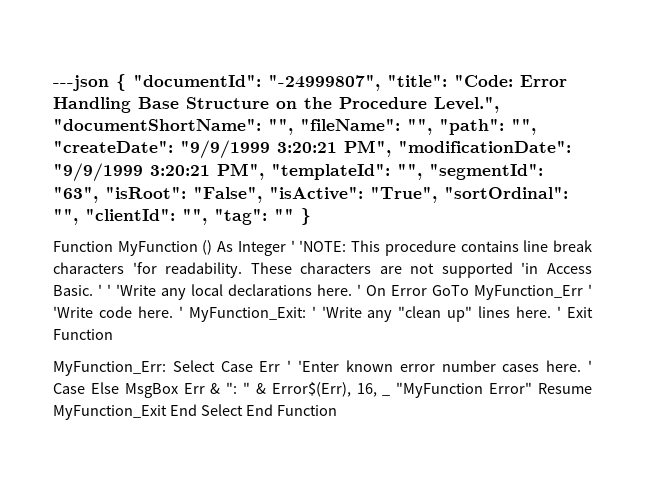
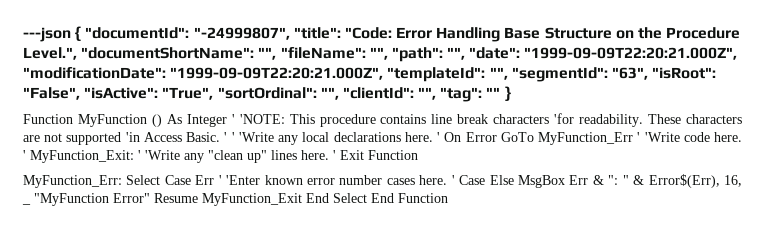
- ---json { "documentId": "-24999807", "title": "Code: Error Handling Base Structure on the Procedure Level.", "documentShortName": "", "fileName": "", "path": "", "createDate": "9/9/1999 3:20:21 PM", "modificationDate": "9/9/1999 3:20:21 PM", "templateId": "", "segmentId": "63", "isRoot": "False", "isActive": "True", "sortOrdinal": "", "clientId": "", "tag": "" }
+ ---json { "documentId": "-24999807", "title": "Code: Error Handling Base Structure on the Procedure Level.", "documentShortName": "", "fileName": "", "path": "", "date": "1999-09-09T22:20:21.000Z", "modificationDate": "1999-09-09T22:20:21.000Z", "templateId": "", "segmentId": "63", "isRoot": "False", "isActive": "True", "sortOrdinal": "", "clientId": "", "tag": "" }

